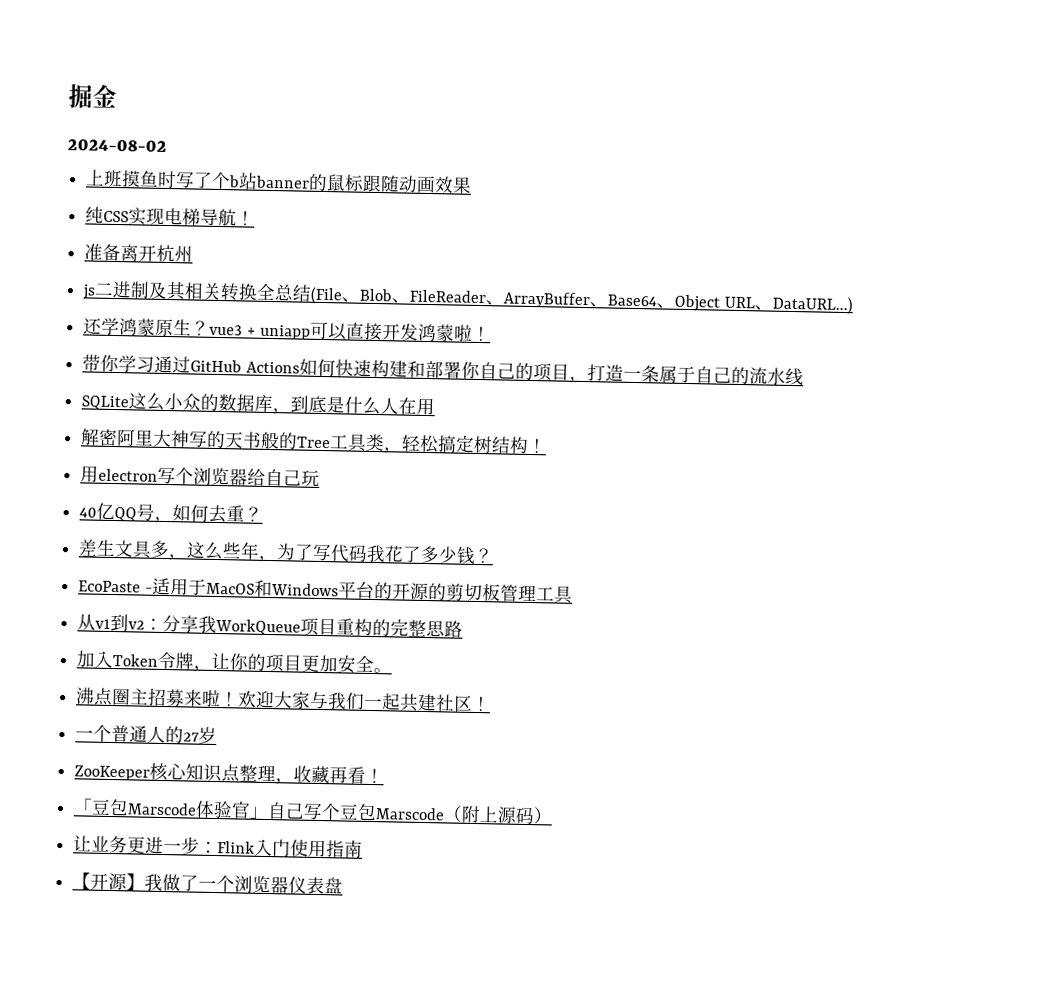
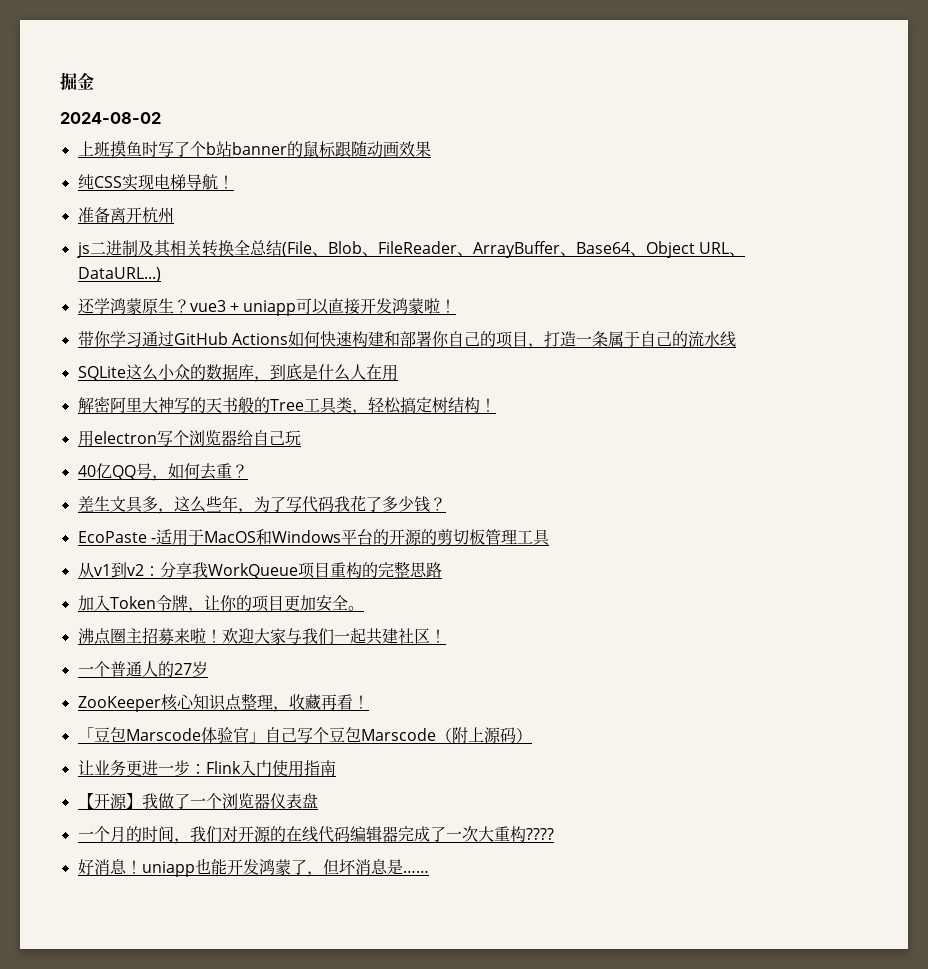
+ 一个月的时间，我们对开源的在线代码编辑器完成了一次大重构????
+ 好消息！uniapp也能开发鸿蒙了，但坏消息是……

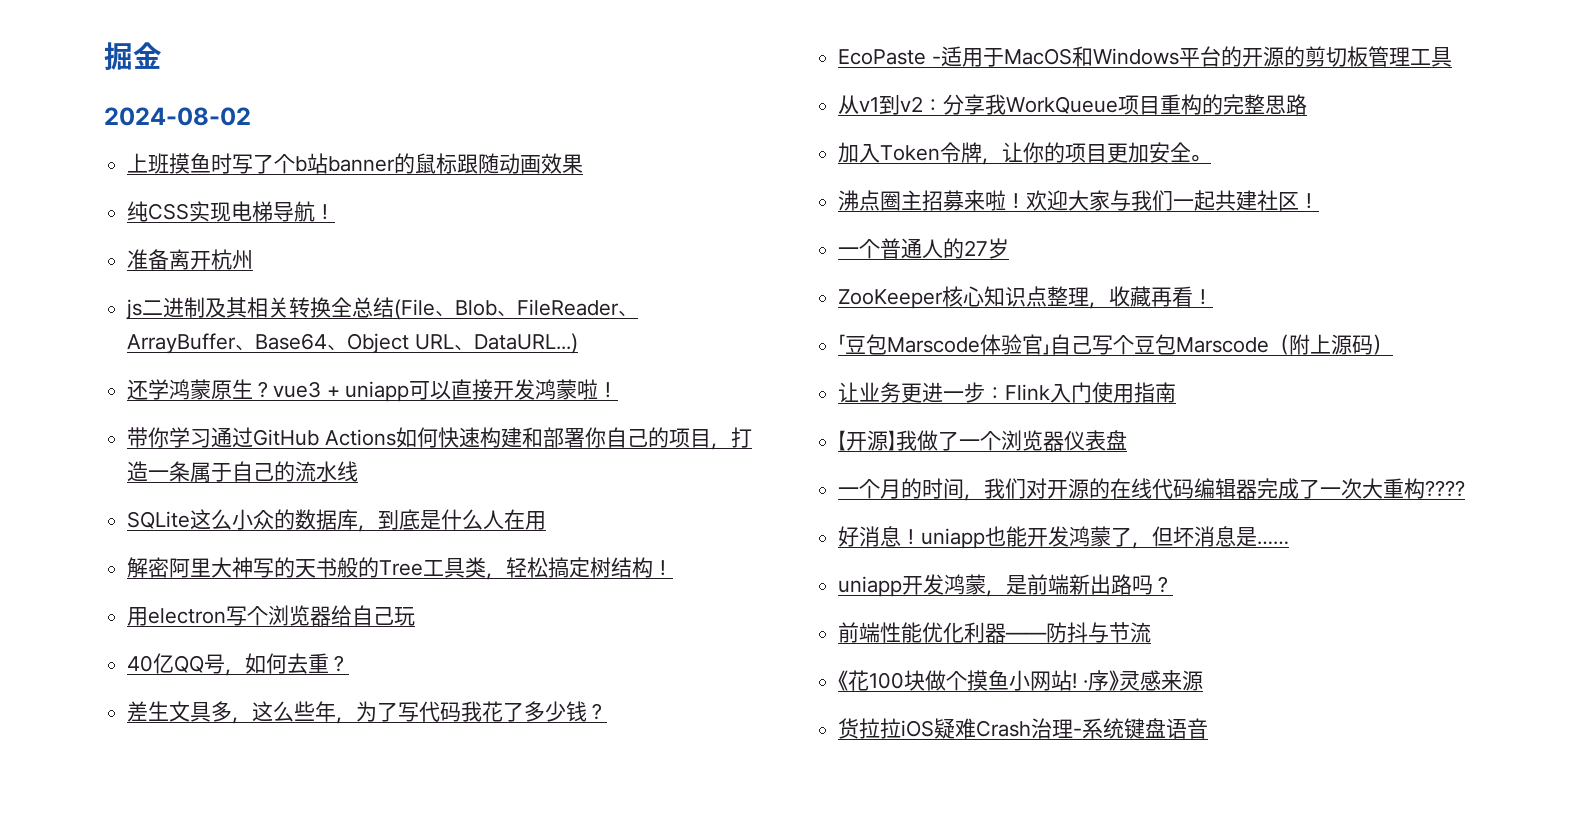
+ uniapp开发鸿蒙，是前端新出路吗？
+ 前端性能优化利器——防抖与节流
+ 《花100块做个摸鱼小网站! ·序》灵感来源
+ 货拉拉iOS疑难Crash治理-系统键盘语音

